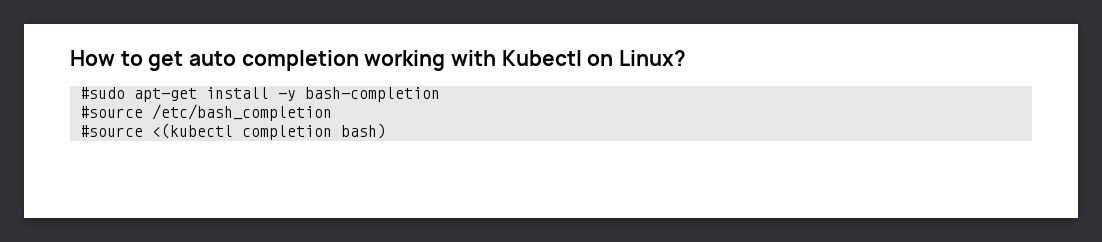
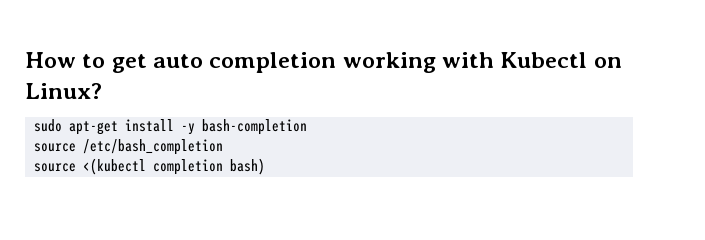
- #sudo apt-get install -y bash-completion
+ sudo apt-get install -y bash-completion
- #source /etc/bash_completion
+ source /etc/bash_completion
- #source <(kubectl completion bash)
+ source <(kubectl completion bash)

